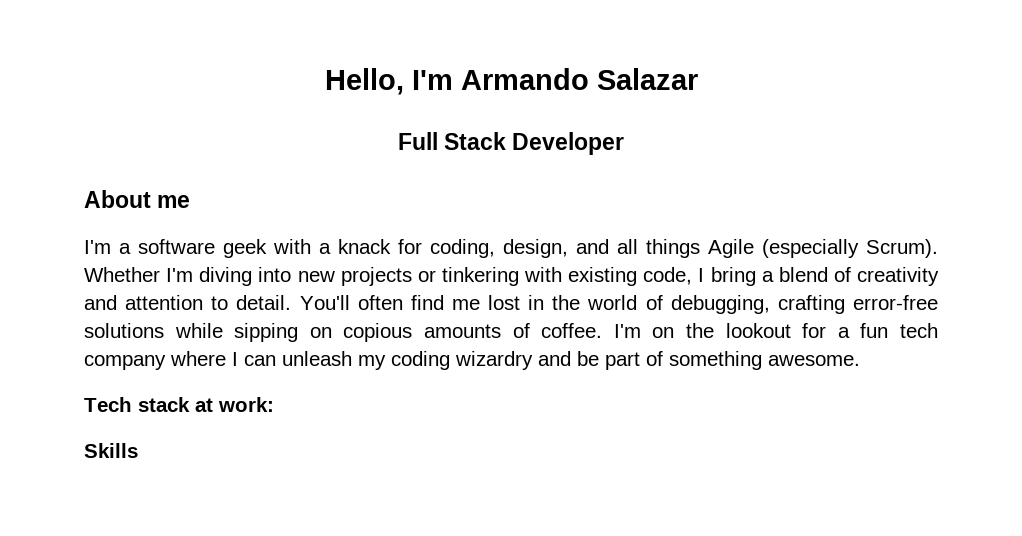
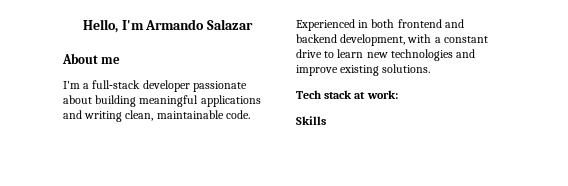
- Full Stack Developer
- I'm a software geek with a knack for coding, design, and all things Agile (especially Scrum). Whether I'm diving into new projects or tinkering with existing code, I bring a blend of creativity and attention to detail. You'll often find me lost in the world of debugging, crafting error-free solutions while sipping on copious amounts of coffee. I'm on the lookout for a fun tech company where I can unleash my coding wizardry and be part of something awesome.
+ I'm a full‑stack developer passionate about building meaningful applications and writing clean, maintainable code. Experienced in both frontend and backend development, with a constant drive to learn new technologies and improve existing solutions.

